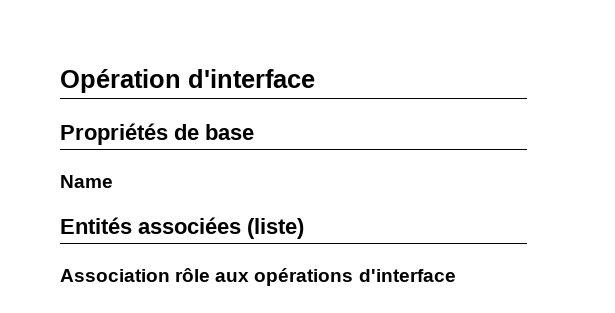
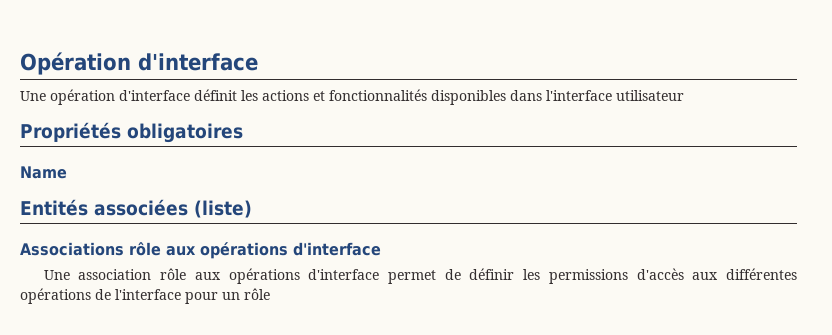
+ Une opération d'interface définit les actions et fonctionnalités disponibles dans l'interface utilisateur
- Propriétés de base
+ Propriétés obligatoires
- Association rôle aux opérations d'interface
+ Associations rôle aux opérations d'interface
+ Une association rôle aux opérations d'interface permet de définir les permissions d'accès aux différentes opérations de l'interface pour un rôle

